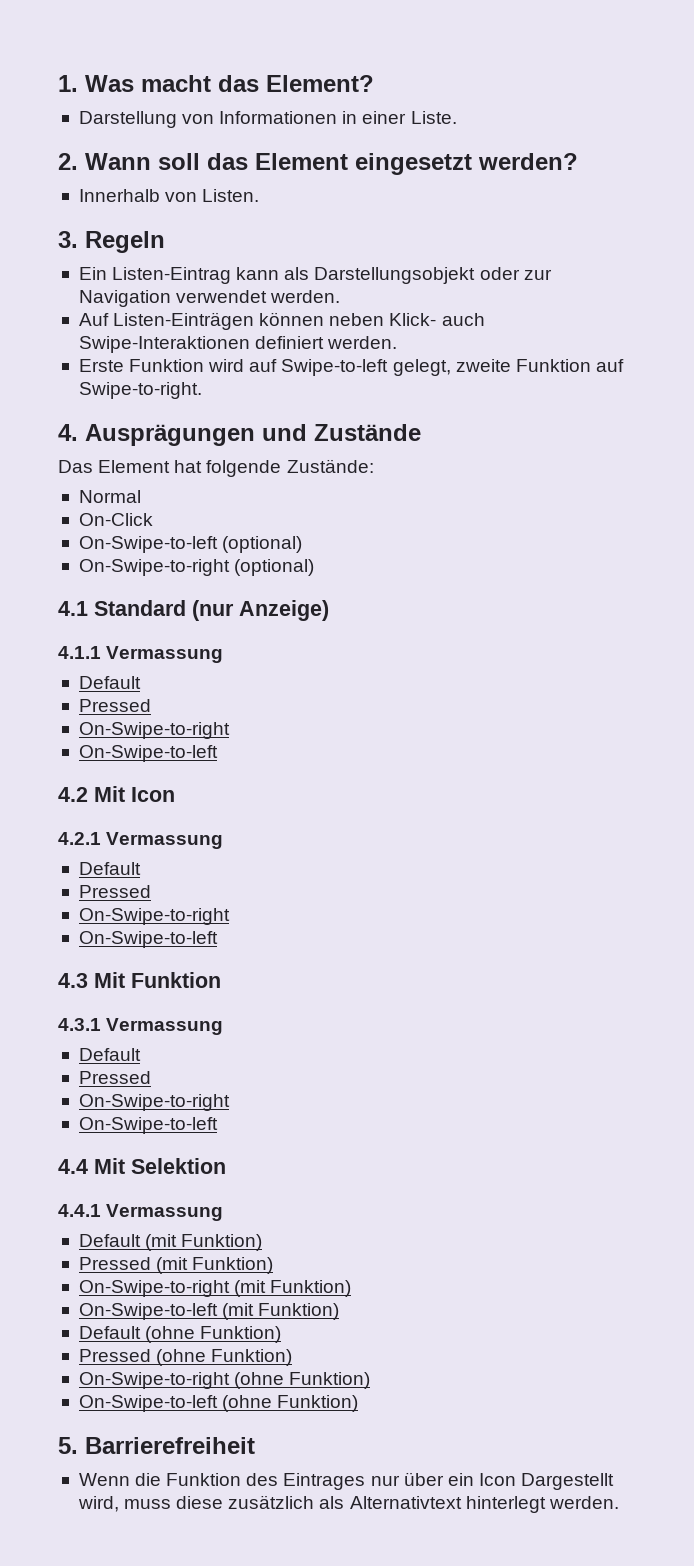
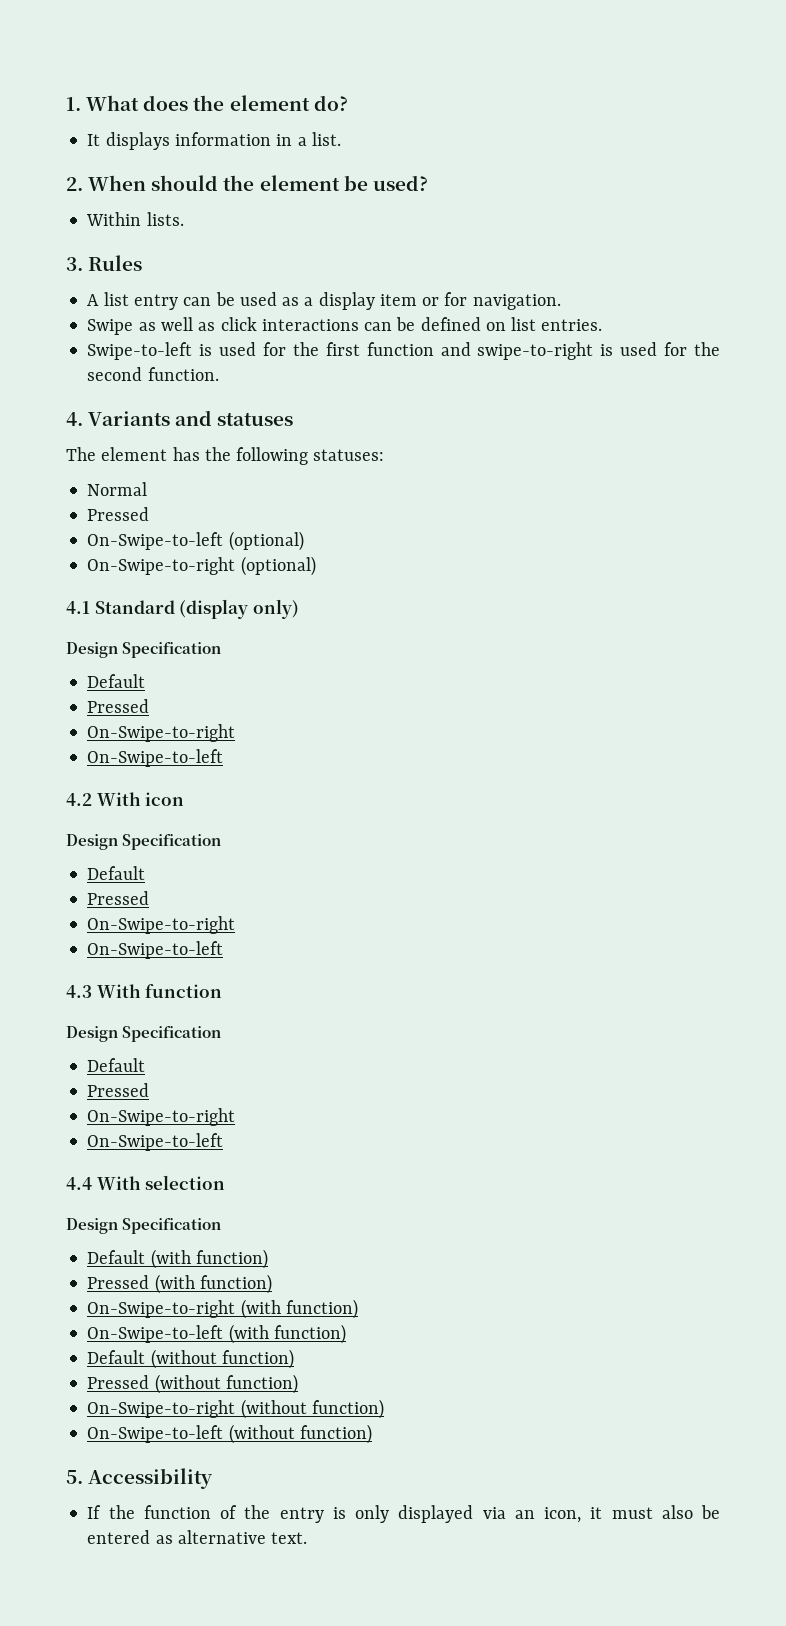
- 1. Was macht das Element?
- Darstellung von Informationen in einer Liste.
- 2. Wann soll das Element eingesetzt werden?
- Innerhalb von Listen.
- 3. Regeln
- Ein Listen-Eintrag kann als Darstellungsobjekt oder zur Navigation verwendet werden.
- Auf Listen-Einträgen können neben Klick- auch Swipe-Interaktionen definiert werden.
- Erste Funktion wird auf Swipe-to-left gelegt, zweite Funktion auf Swipe-to-right.
- 4. Ausprägungen und Zustände
- Das Element hat folgende Zustände:
+ 1. What does the element do?
+ It displays information in a list.
+ 2. When should the element be used?
+ Within lists.
+ 3. Rules
+ A list entry can be used as a display item or for navigation.
+ Swipe as well as click interactions can be defined on list entries.
+ Swipe-to-left is used for the first function and swipe-to-right is used for the second function.
+ 4. Variants and statuses
+ The element has the following statuses:
  Normal
- On-Click
+ Pressed
- 4.1 Standard (nur Anzeige)
- 4.1.1 Vermassung
+ 4.1 Standard (display only)
+ Design Specification
- 4.2 Mit Icon
- 4.2.1 Vermassung
+ 4.2 With icon
+ Design Specification
- 4.3 Mit Funktion
- 4.3.1 Vermassung
+ 4.3 With function
+ Design Specification
- 4.4 Mit Selektion
- 4.4.1 Vermassung
- Default (mit Funktion)
- Pressed (mit Funktion)
- On-Swipe-to-right (mit Funktion)
- On-Swipe-to-left (mit Funktion)
- Default (ohne Funktion)
- Pressed (ohne Funktion)
- On-Swipe-to-right (ohne Funktion)
- On-Swipe-to-left (ohne Funktion)
+ 4.4 With selection
+ Design Specification
+ Default (with function)
+ Pressed (with function)
+ On-Swipe-to-right (with function)
+ On-Swipe-to-left (with function)
+ Default (without function)
+ Pressed (without function)
+ On-Swipe-to-right (without function)
+ On-Swipe-to-left (without function)
- 5. Barrierefreiheit
- Wenn die Funktion des Eintrages nur über ein Icon Dargestellt wird, muss diese zusätzlich als Alternativtext hinterlegt werden.
+ 5. Accessibility
+ If the function of the entry is only displayed via an icon, it must also be entered as alternative text.

